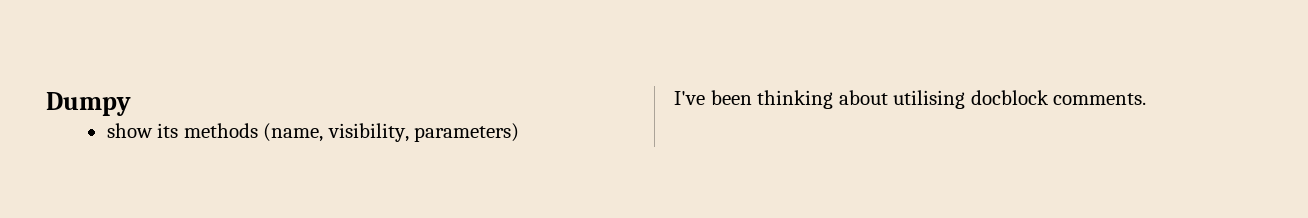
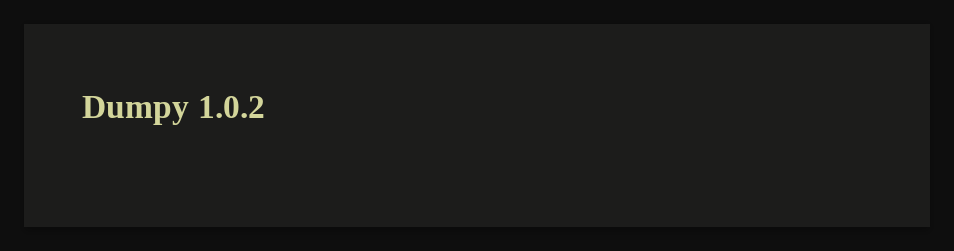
- Dumpy
- show its methods (name, visibility, parameters)
- I've been thinking about utilising docblock comments.
+ Dumpy 1.0.2

